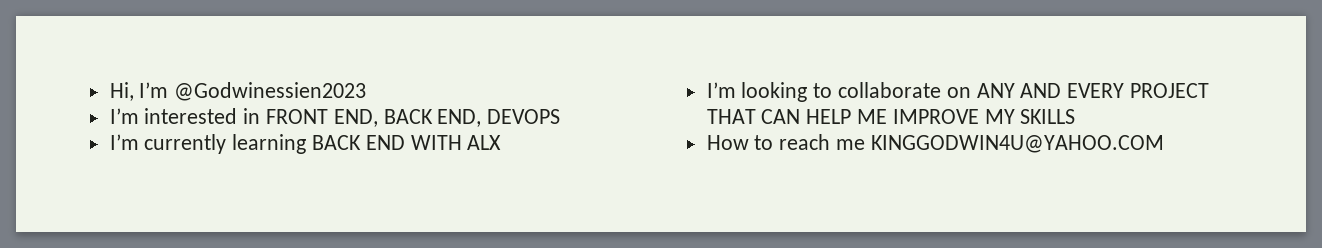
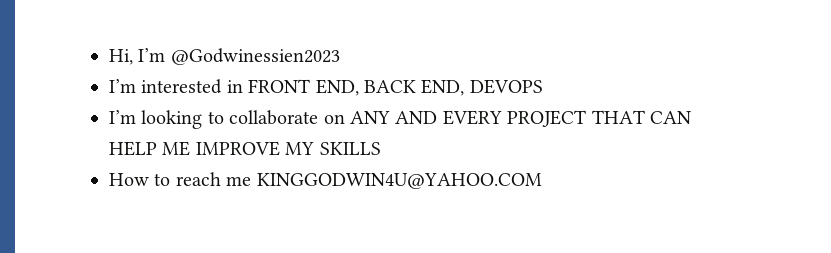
- I’m currently learning BACK END WITH ALX

